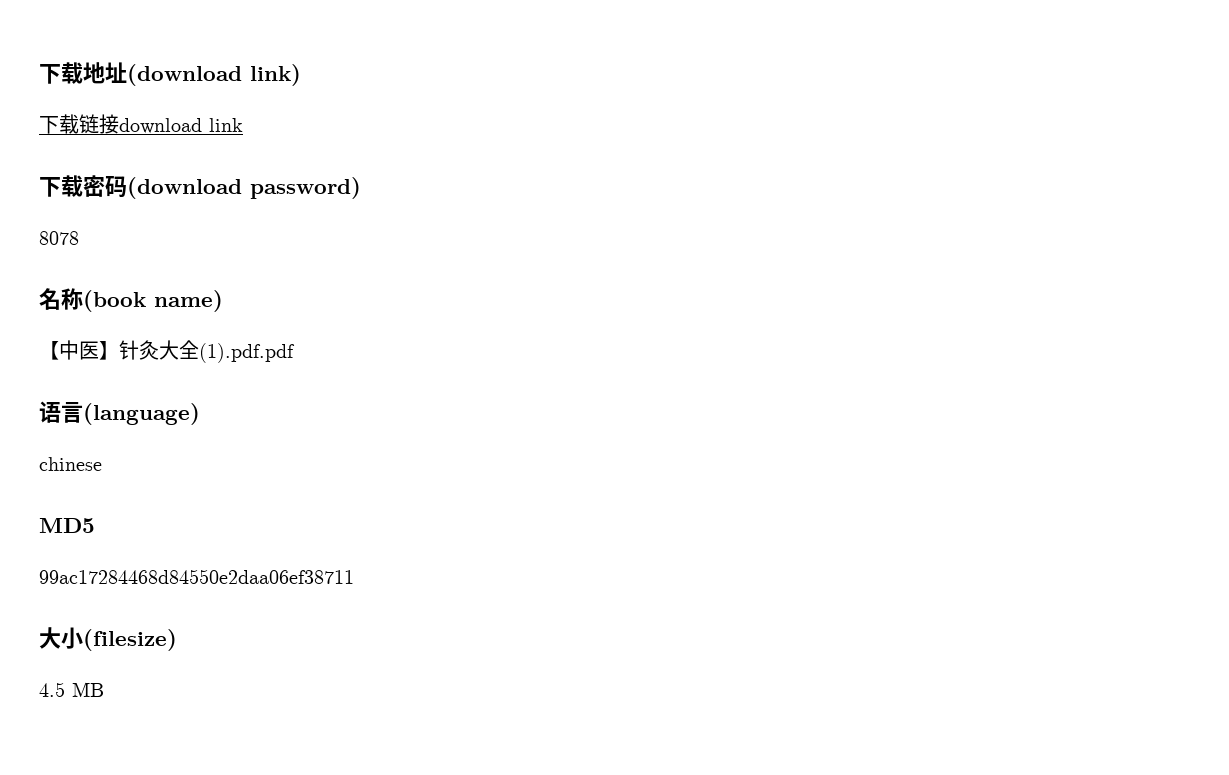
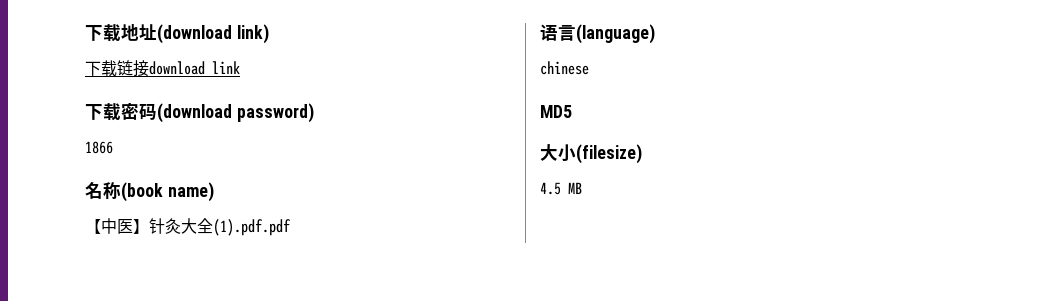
- 8078
+ 1866
- 99ac17284468d84550e2daa06ef38711

